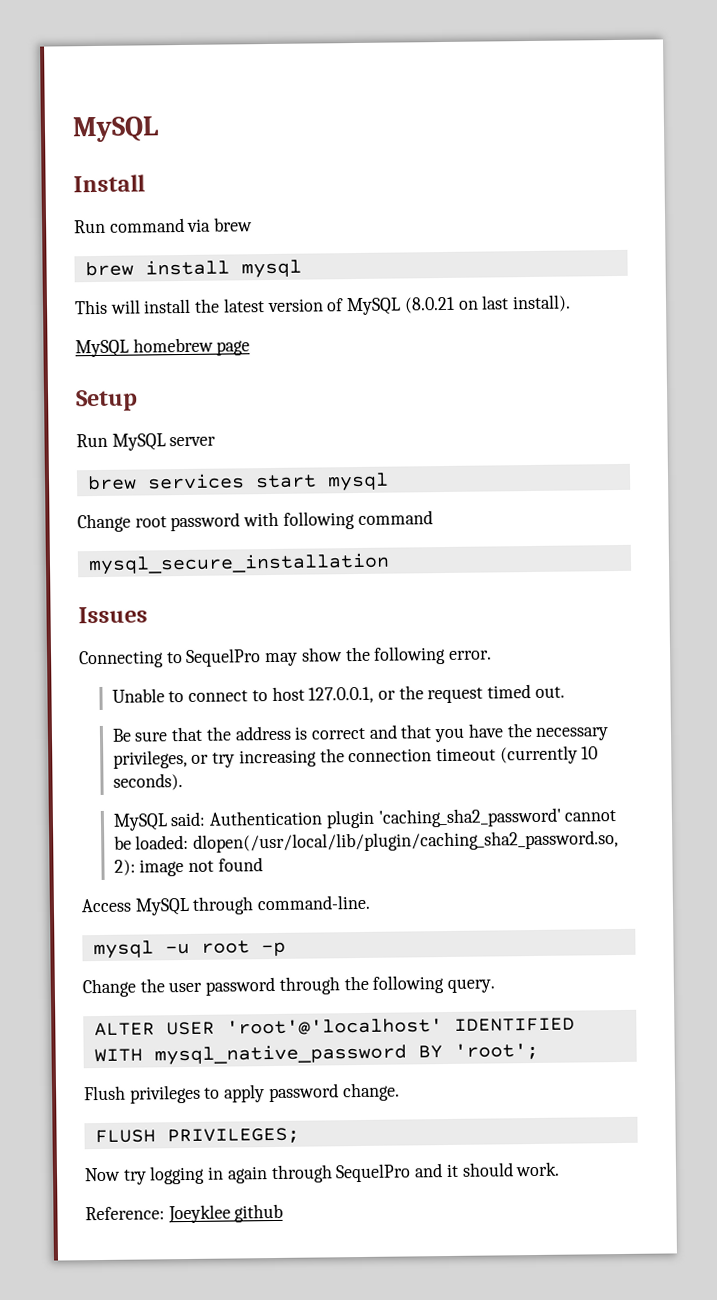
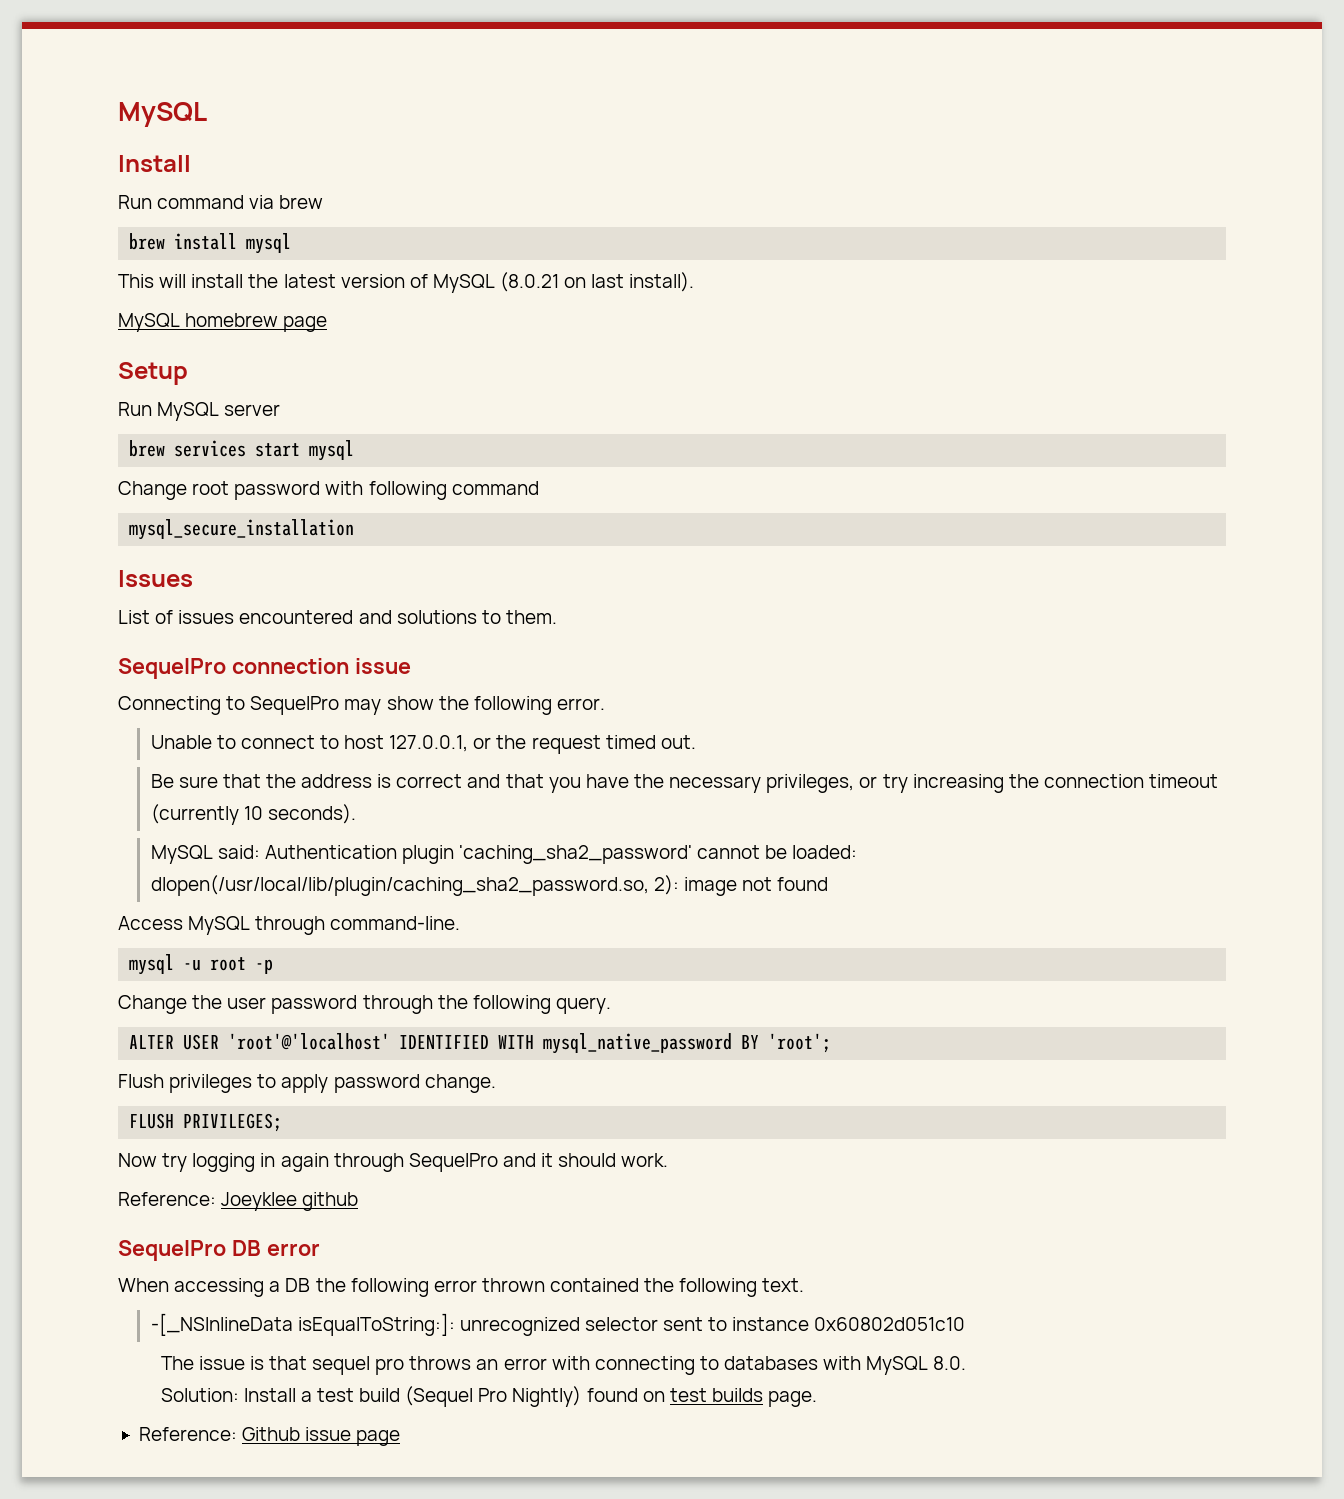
+ List of issues encountered and solutions to them.
+ SequelPro connection issue
+ SequelPro DB error
+ When accessing a DB the following error thrown contained the following text.
+ -[_NSInlineData isEqualToString:]: unrecognized selector sent to instance 0x60802d051c10
+ The issue is that sequel pro throws an error with connecting to databases with MySQL 8.0.
+ Solution: Install a test build (Sequel Pro Nightly) found on test builds page.
+ Reference: Github issue page

